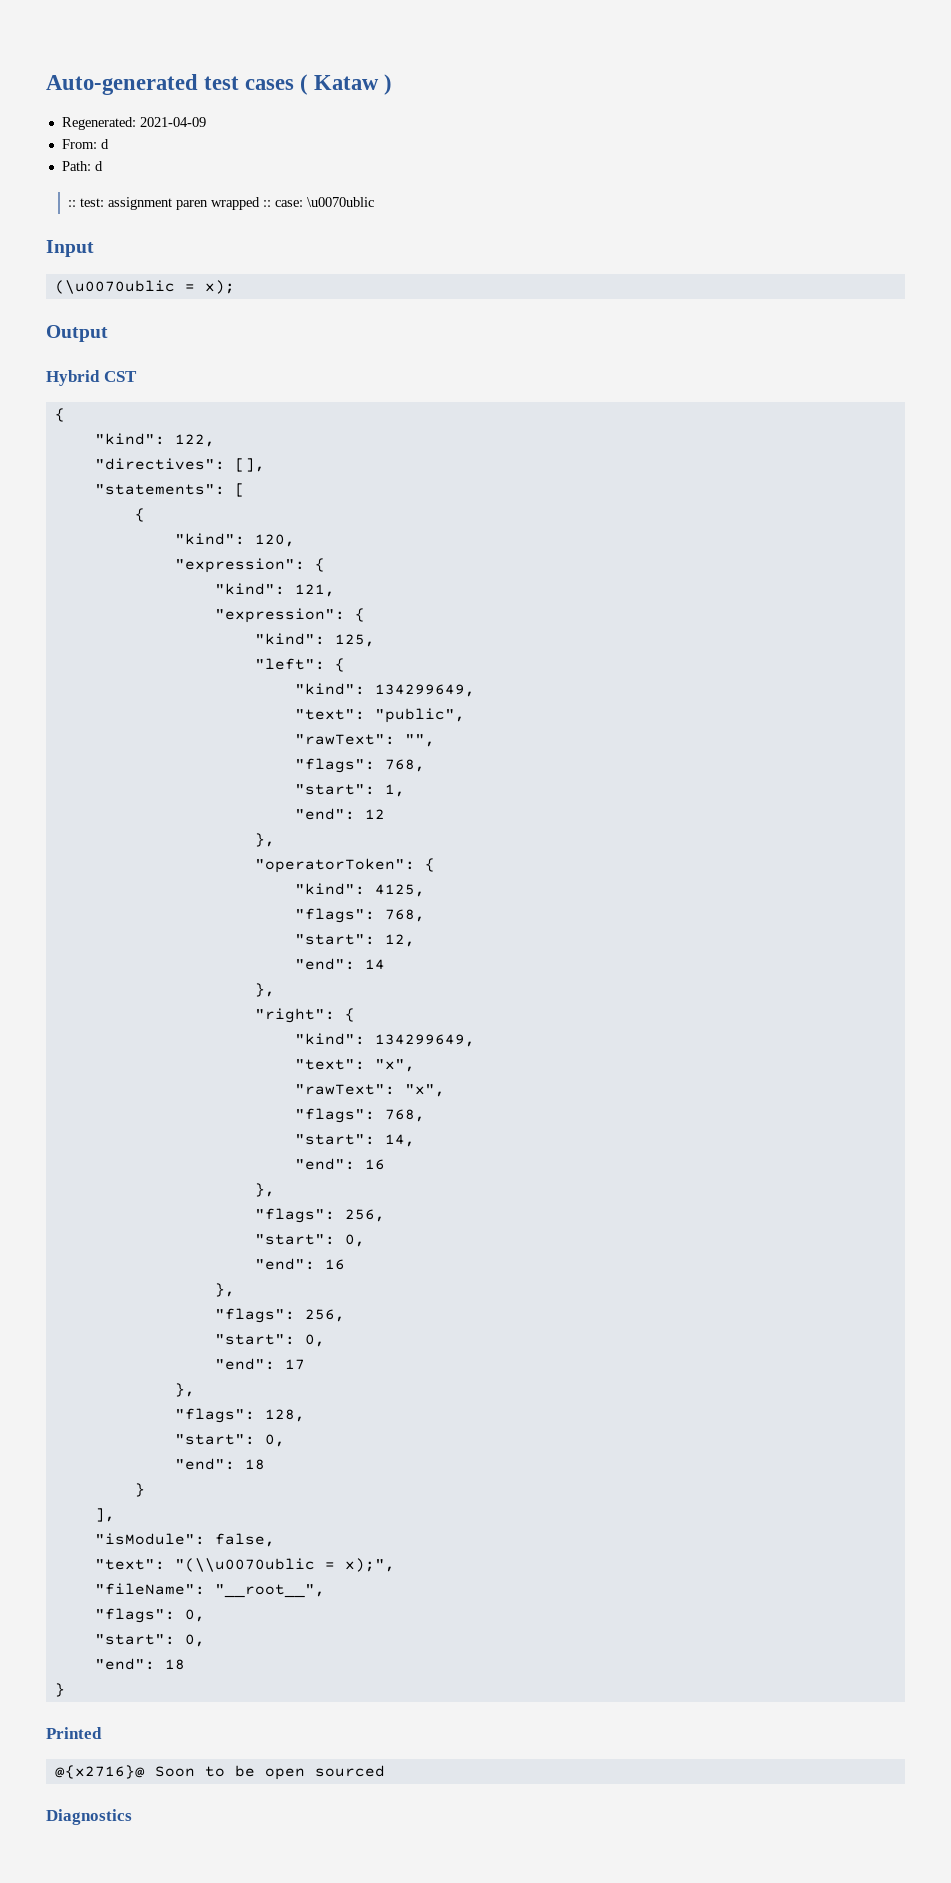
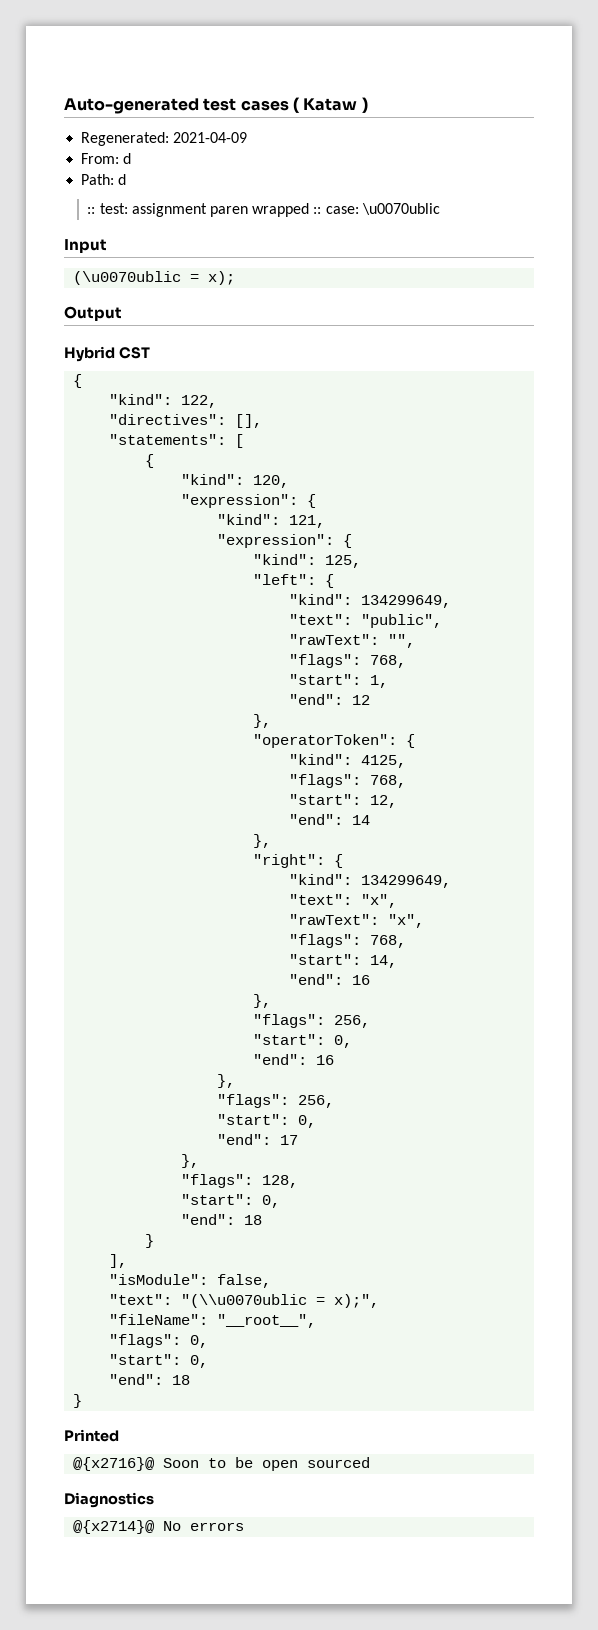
+ @{x2714}@ No errors

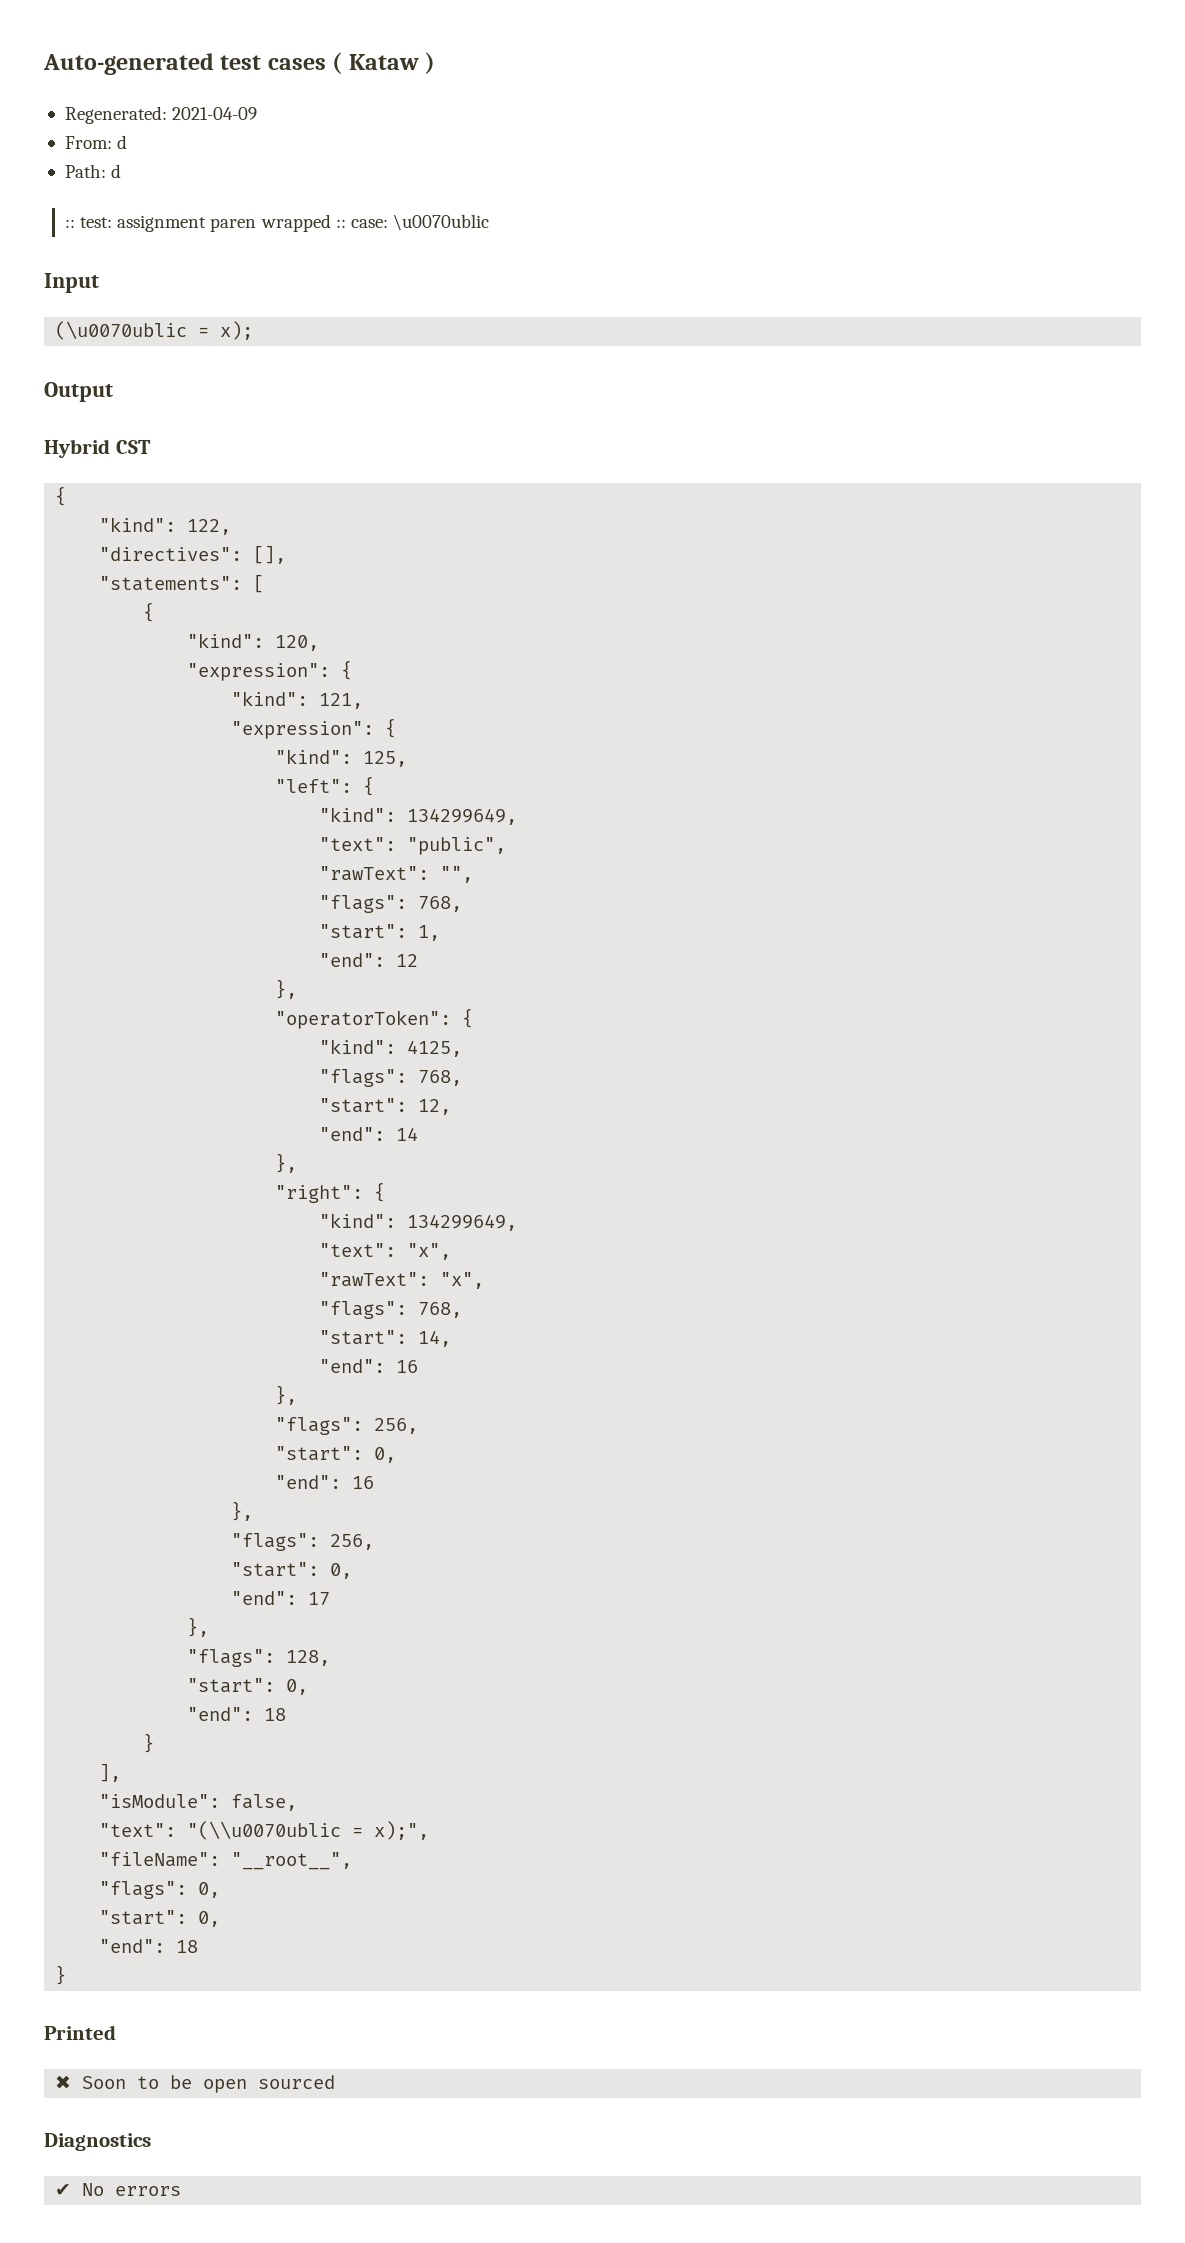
- @{x2716}@ Soon to be open sourced
+ ✖ Soon to be open sourced
- @{x2714}@ No errors
+ ✔ No errors

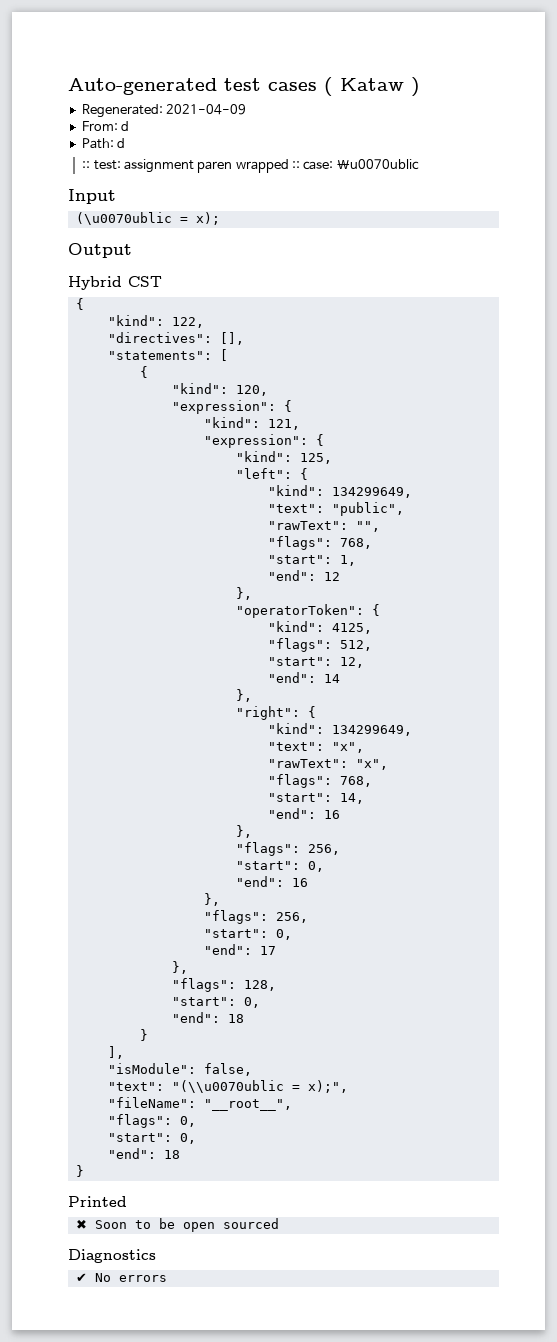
  "kind": 4125,
- "flags": 768,
+ "flags": 512,

